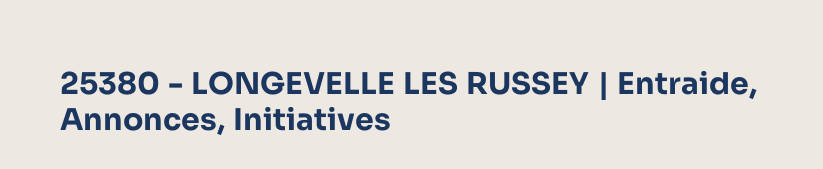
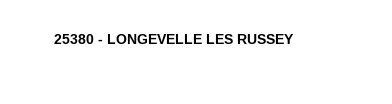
- 25380 - LONGEVELLE LES RUSSEY | Entraide, Annonces, Initiatives
+ 25380 - LONGEVELLE LES RUSSEY

